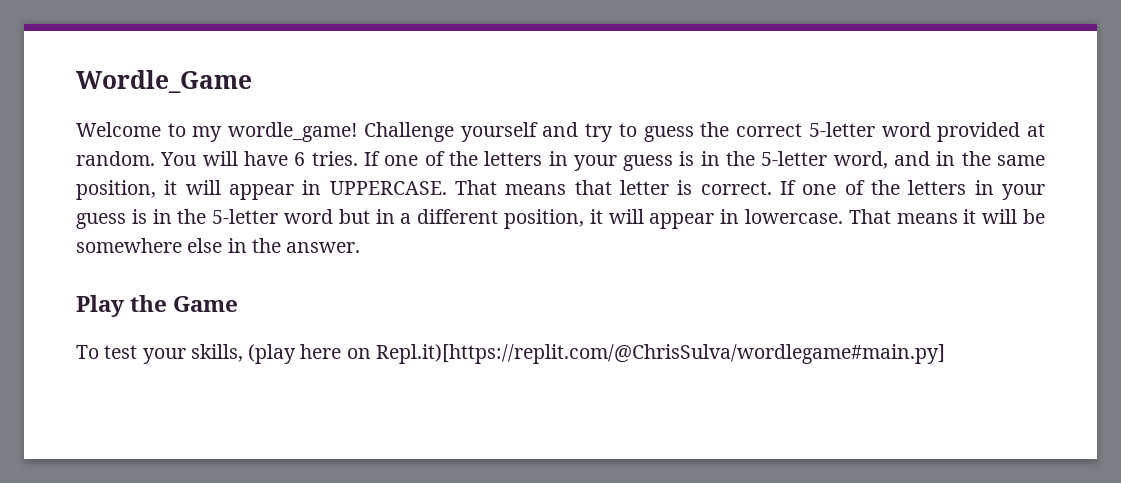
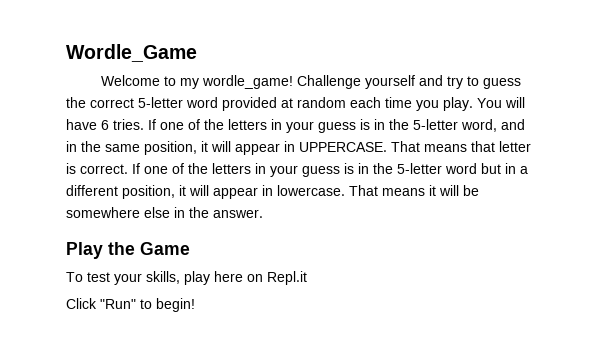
- Challenge yourself and try to guess the correct 5-letter word provided at random.
+ Challenge yourself and try to guess the correct 5-letter word provided at random each time you play.
- To test your skills, (play here on Repl.it)[https://replit.com/@ChrisSulva/wordlegame#main.py]
+ To test your skills, play here on Repl.it
+ Click "Run" to begin!

